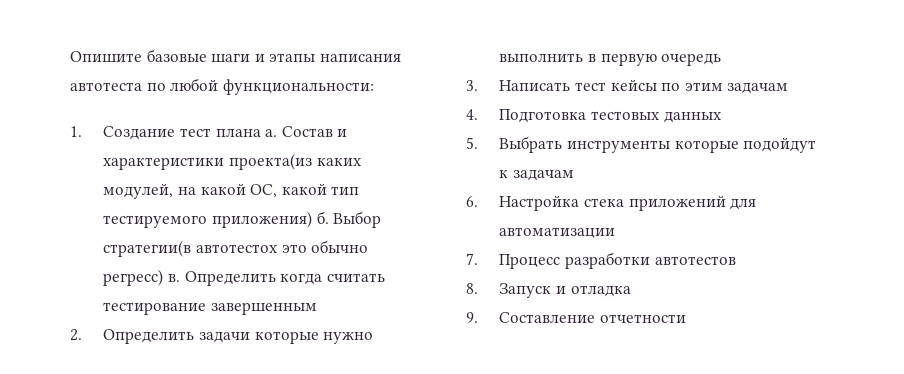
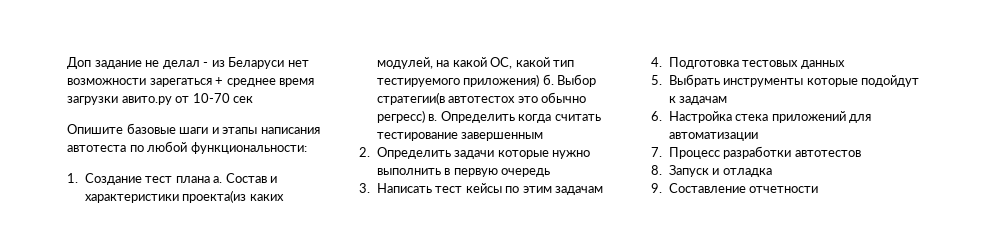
+ Доп задание не делал - из Беларуси нет возможности зарегаться + среднее время загрузки авито.ру от 10-70 сек

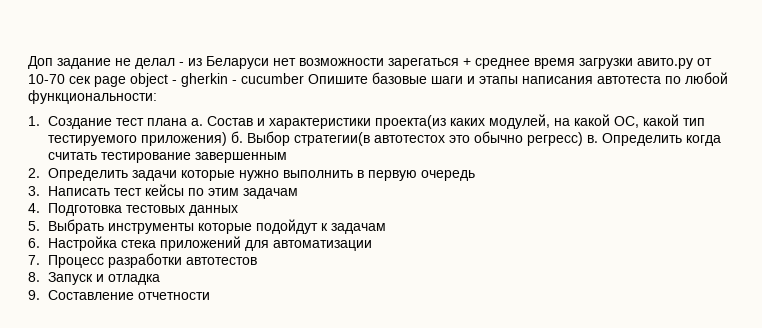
- Доп задание не делал - из Беларуси нет возможности зарегаться + среднее время загрузки авито.ру от 10-70 сек
- Опишите базовые шаги и этапы написания автотеста по любой функциональности:
+ Доп задание не делал - из Беларуси нет возможности зарегаться + среднее время загрузки авито.ру от 10-70 сек page object - gherkin - cucumber Опишите базовые шаги и этапы написания автотеста по любой функциональности:

